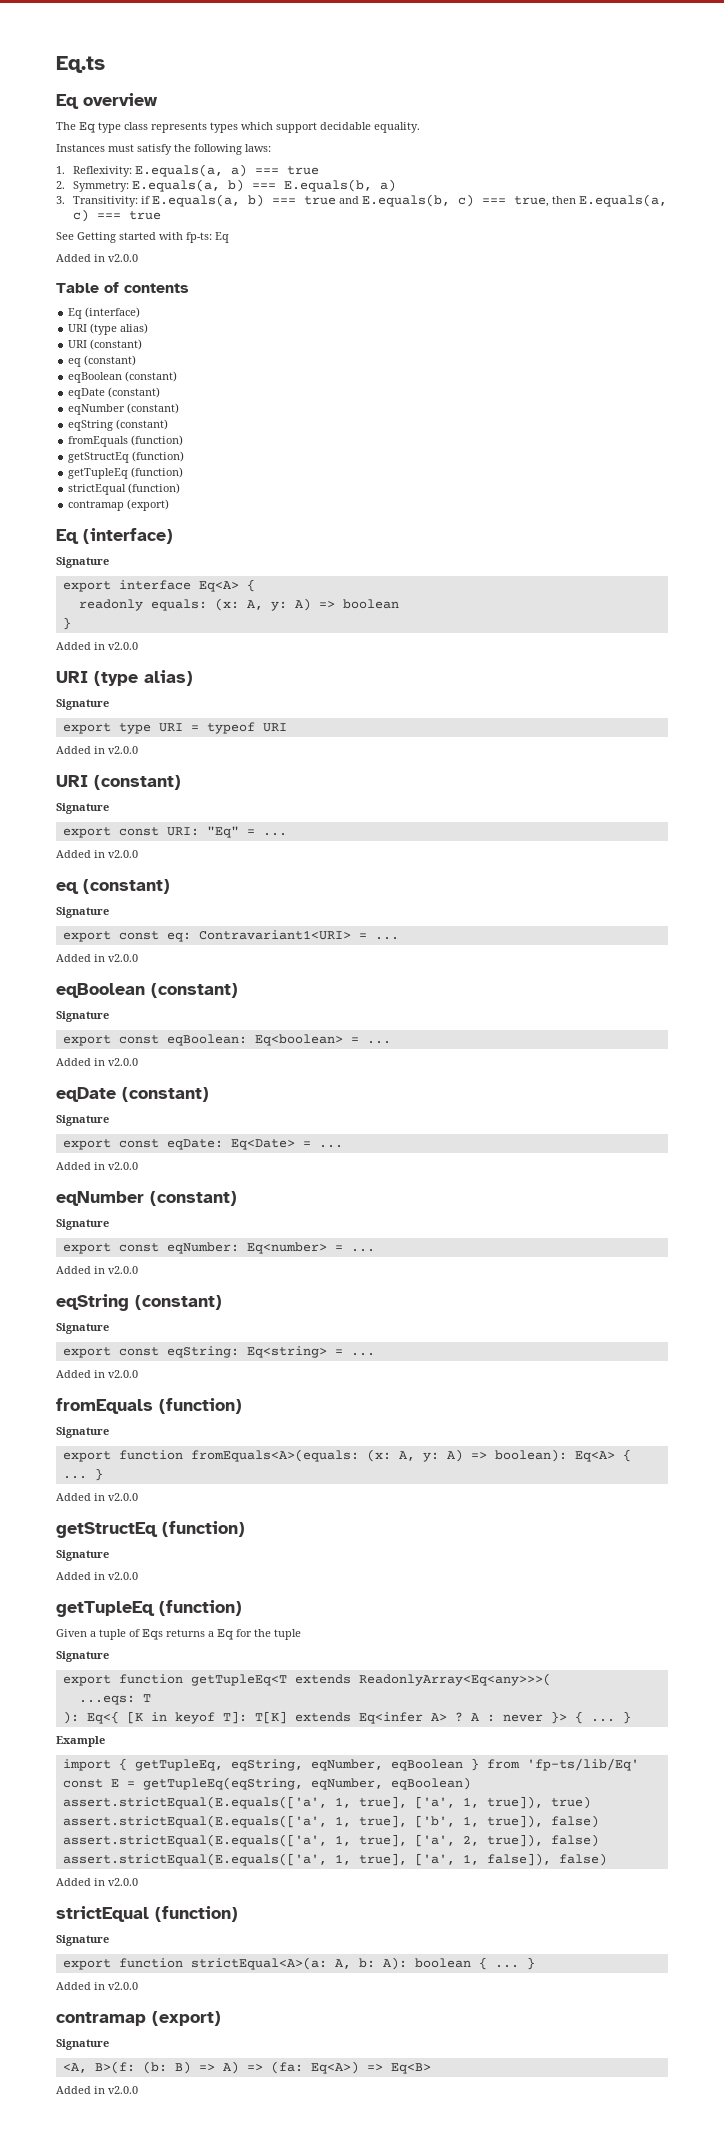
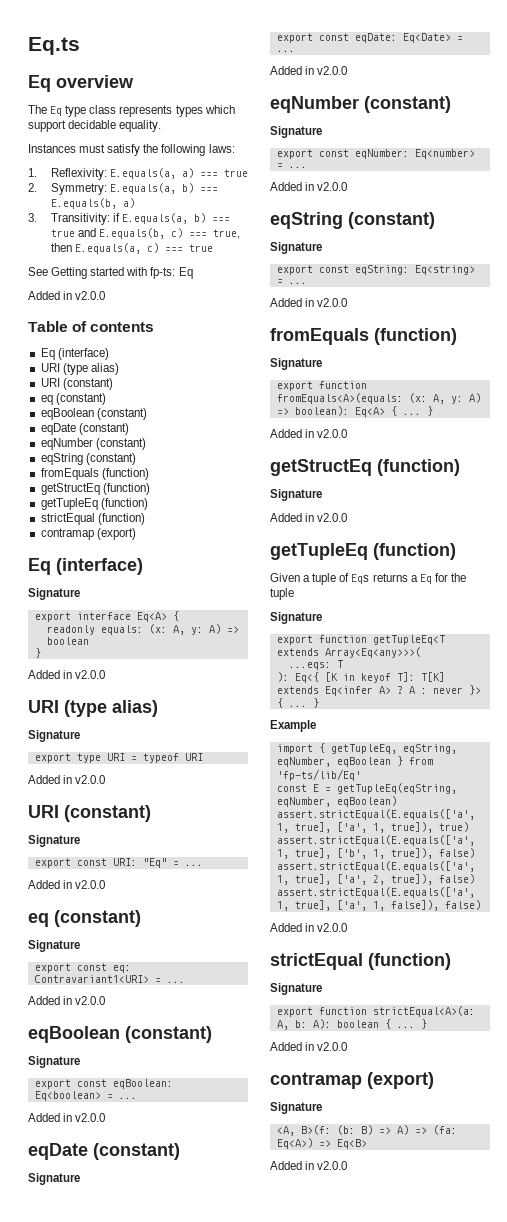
- export function getTupleEq<T extends ReadonlyArray<Eq<any>>>(
+ export function getTupleEq<T extends Array<Eq<any>>>(

